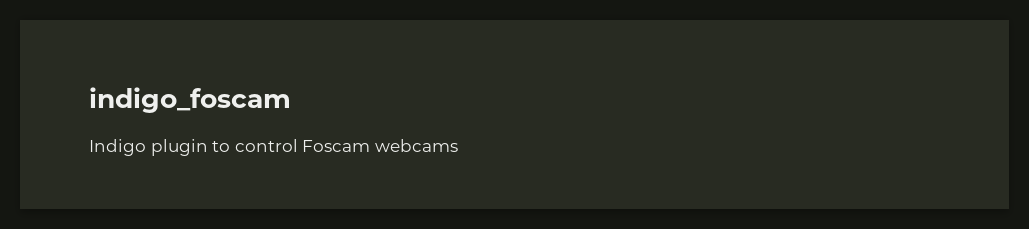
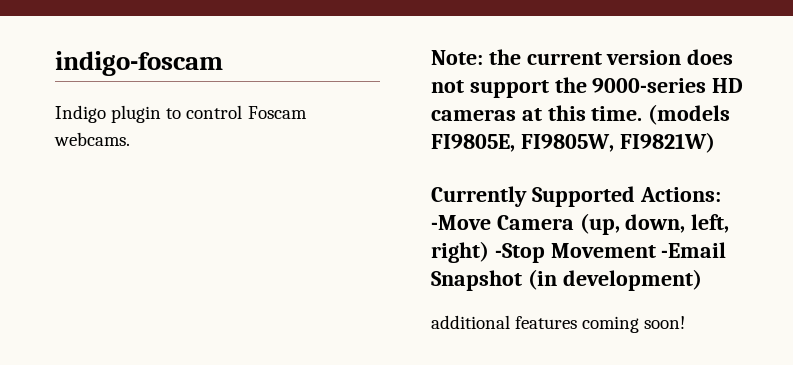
- indigo_foscam
+ indigo-foscam
- Indigo plugin to control Foscam webcams
+ Indigo plugin to control Foscam webcams.
+ Note: the current version does not support the 9000-series HD cameras at this time. (models FI9805E, FI9805W, FI9821W)
+ Currently Supported Actions: -Move Camera (up, down, left, right) -Stop Movement -Email Snapshot (in development)
+ additional features coming soon!

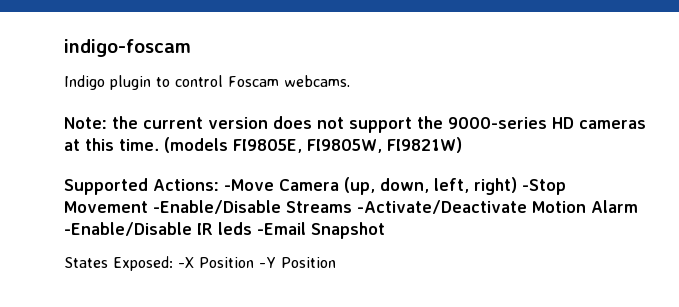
- Currently Supported Actions: -Move Camera (up, down, left, right) -Stop Movement -Email Snapshot (in development)
- additional features coming soon!
+ Supported Actions: -Move Camera (up, down, left, right) -Stop Movement -Enable/Disable Streams -Activate/Deactivate Motion Alarm -Enable/Disable IR leds -Email Snapshot
+ States Exposed: -X Position -Y Position

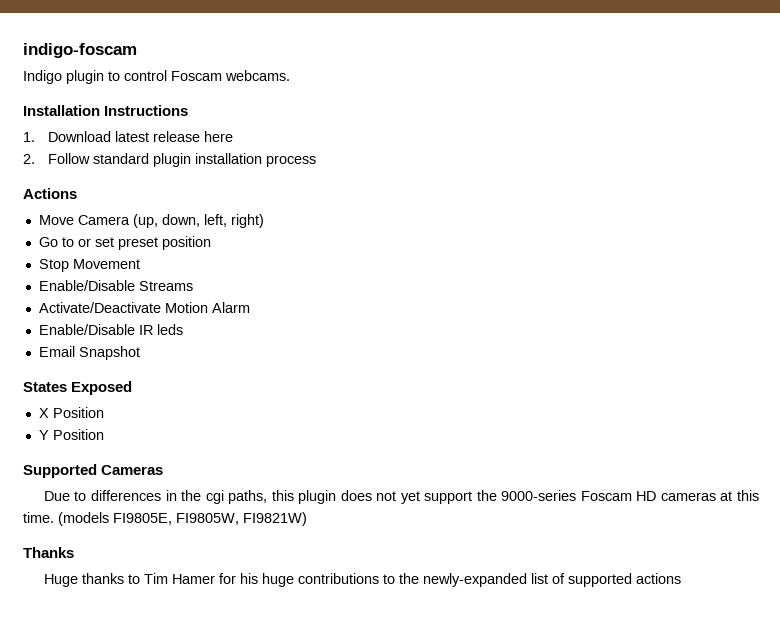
- Note: the current version does not support the 9000-series HD cameras at this time.
+ Installation Instructions
+ 1. Download latest release here
+ 2. Follow standard plugin installation process
+ Actions
+ Move Camera (up, down, left, right)
+ Go to or set preset position
+ Stop Movement
+ Enable/Disable Streams
+ Activate/Deactivate Motion Alarm
+ Enable/Disable IR leds
+ Email Snapshot
+ States Exposed
+ X Position
+ Y Position
+ Supported Cameras
+ Due to differences in the cgi paths, this plugin does not yet support the 9000-series Foscam HD cameras at this time.
- Supported Actions: -Move Camera (up, down, left, right) -Stop Movement -Enable/Disable Streams -Activate/Deactivate Motion Alarm -Enable/Disable IR leds -Email Snapshot
- States Exposed: -X Position -Y Position
+ Thanks
+ Huge thanks to Tim Hamer for his huge contributions to the newly-expanded list of supported actions

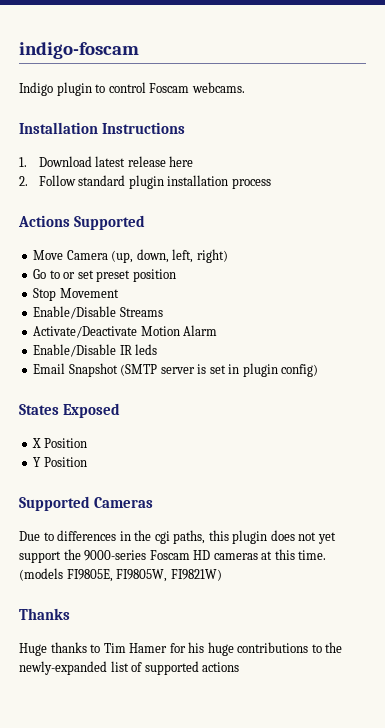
- Actions
+ Actions Supported
- Email Snapshot
+ Email Snapshot (SMTP server is set in plugin config)

